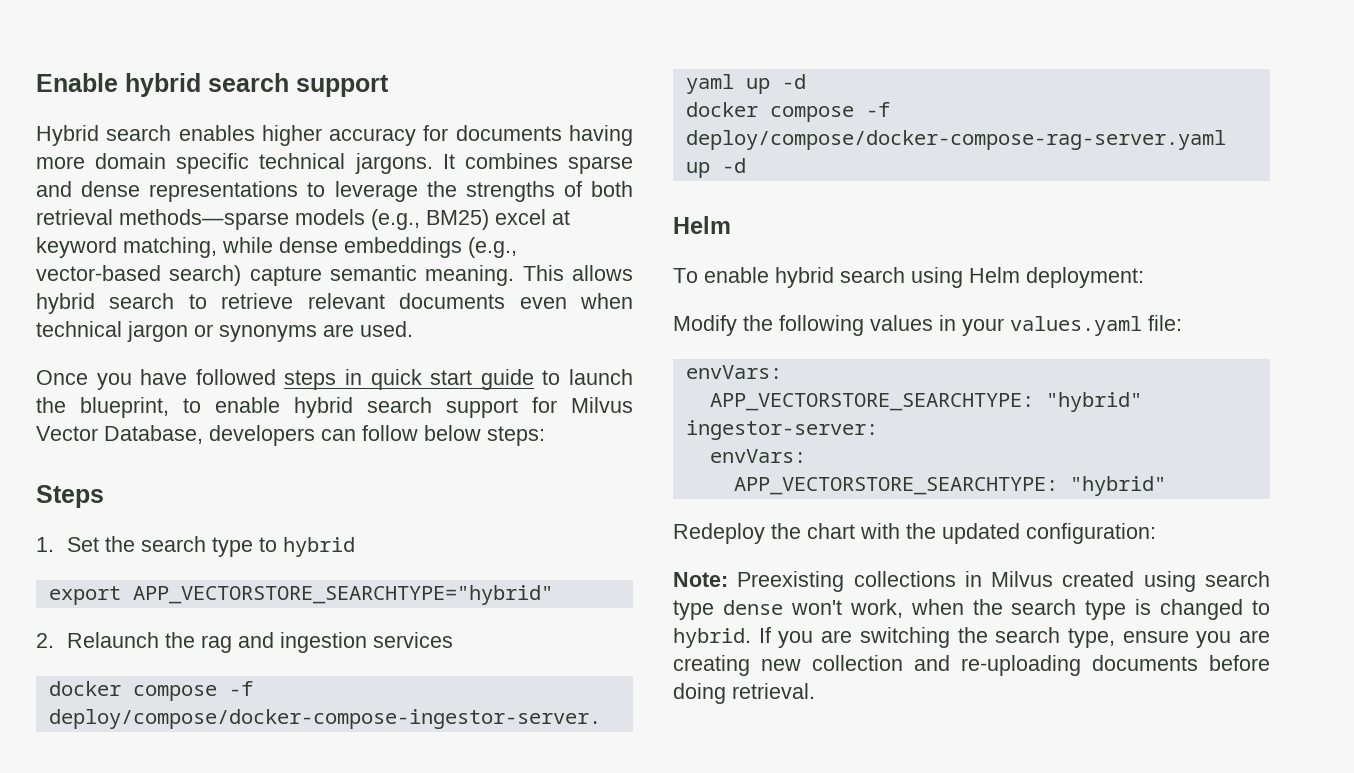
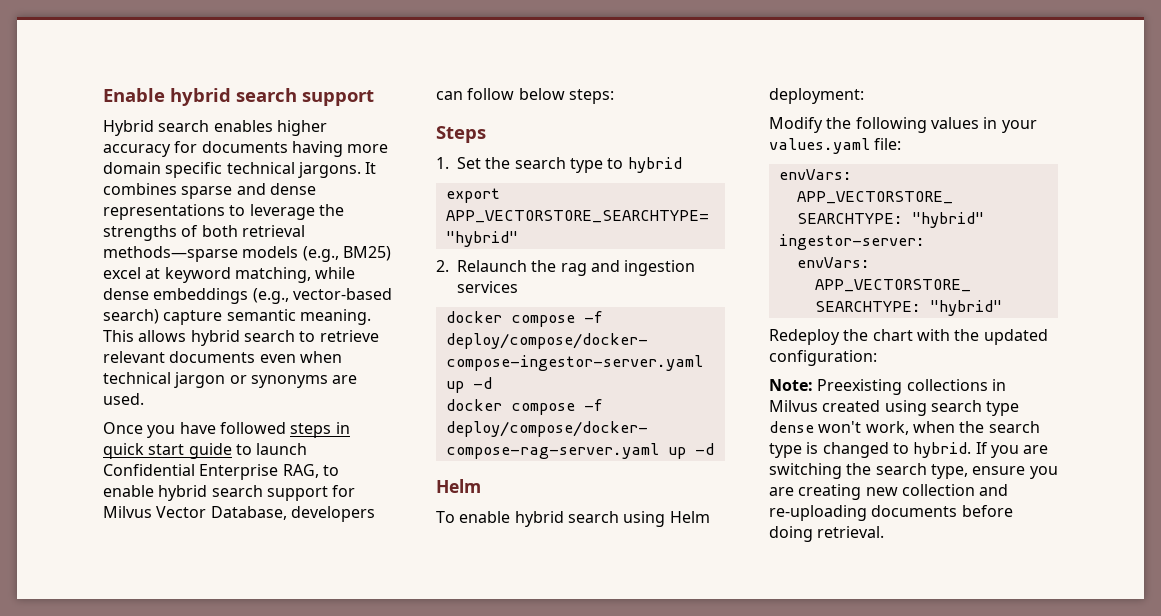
- Once you have followed steps in quick start guide to launch the blueprint, to enable hybrid search support for Milvus Vector Database, developers can follow below steps:
+ Once you have followed steps in quick start guide to launch Confidential Enterprise RAG, to enable hybrid search support for Milvus Vector Database, developers can follow below steps:

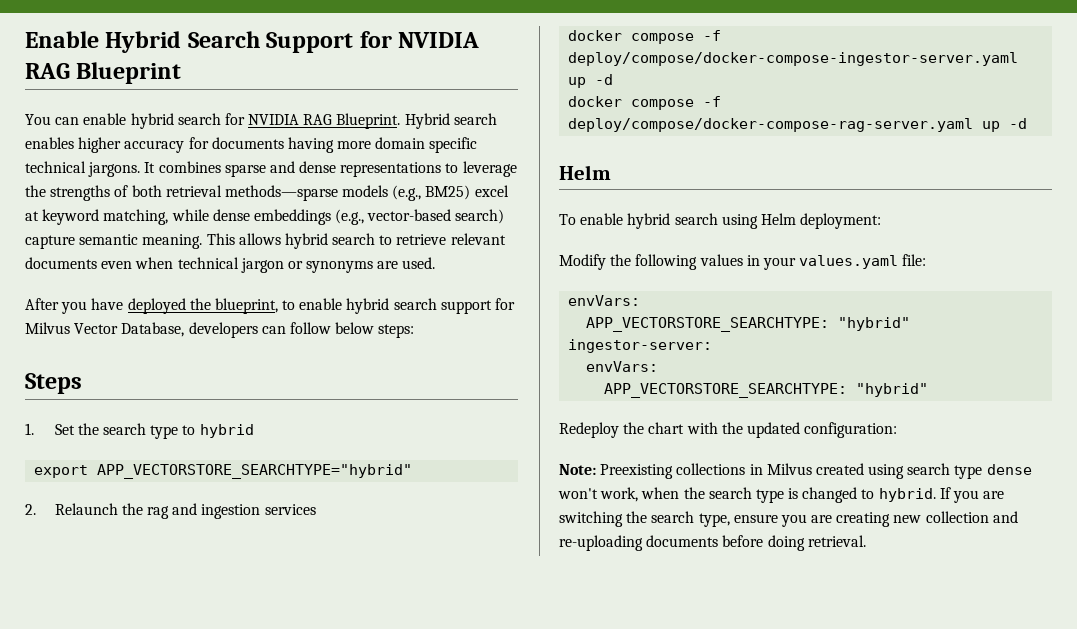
- Enable hybrid search support
- Hybrid search enables higher accuracy for documents having more domain specific technical jargons.
+ Enable Hybrid Search Support for NVIDIA RAG Blueprint
+ You can enable hybrid search for NVIDIA RAG Blueprint. Hybrid search enables higher accuracy for documents having more domain specific technical jargons.
- Once you have followed steps in quick start guide to launch Confidential Enterprise RAG, to enable hybrid search support for Milvus Vector Database, developers can follow below steps:
+ After you have deployed the blueprint, to enable hybrid search support for Milvus Vector Database, developers can follow below steps:

